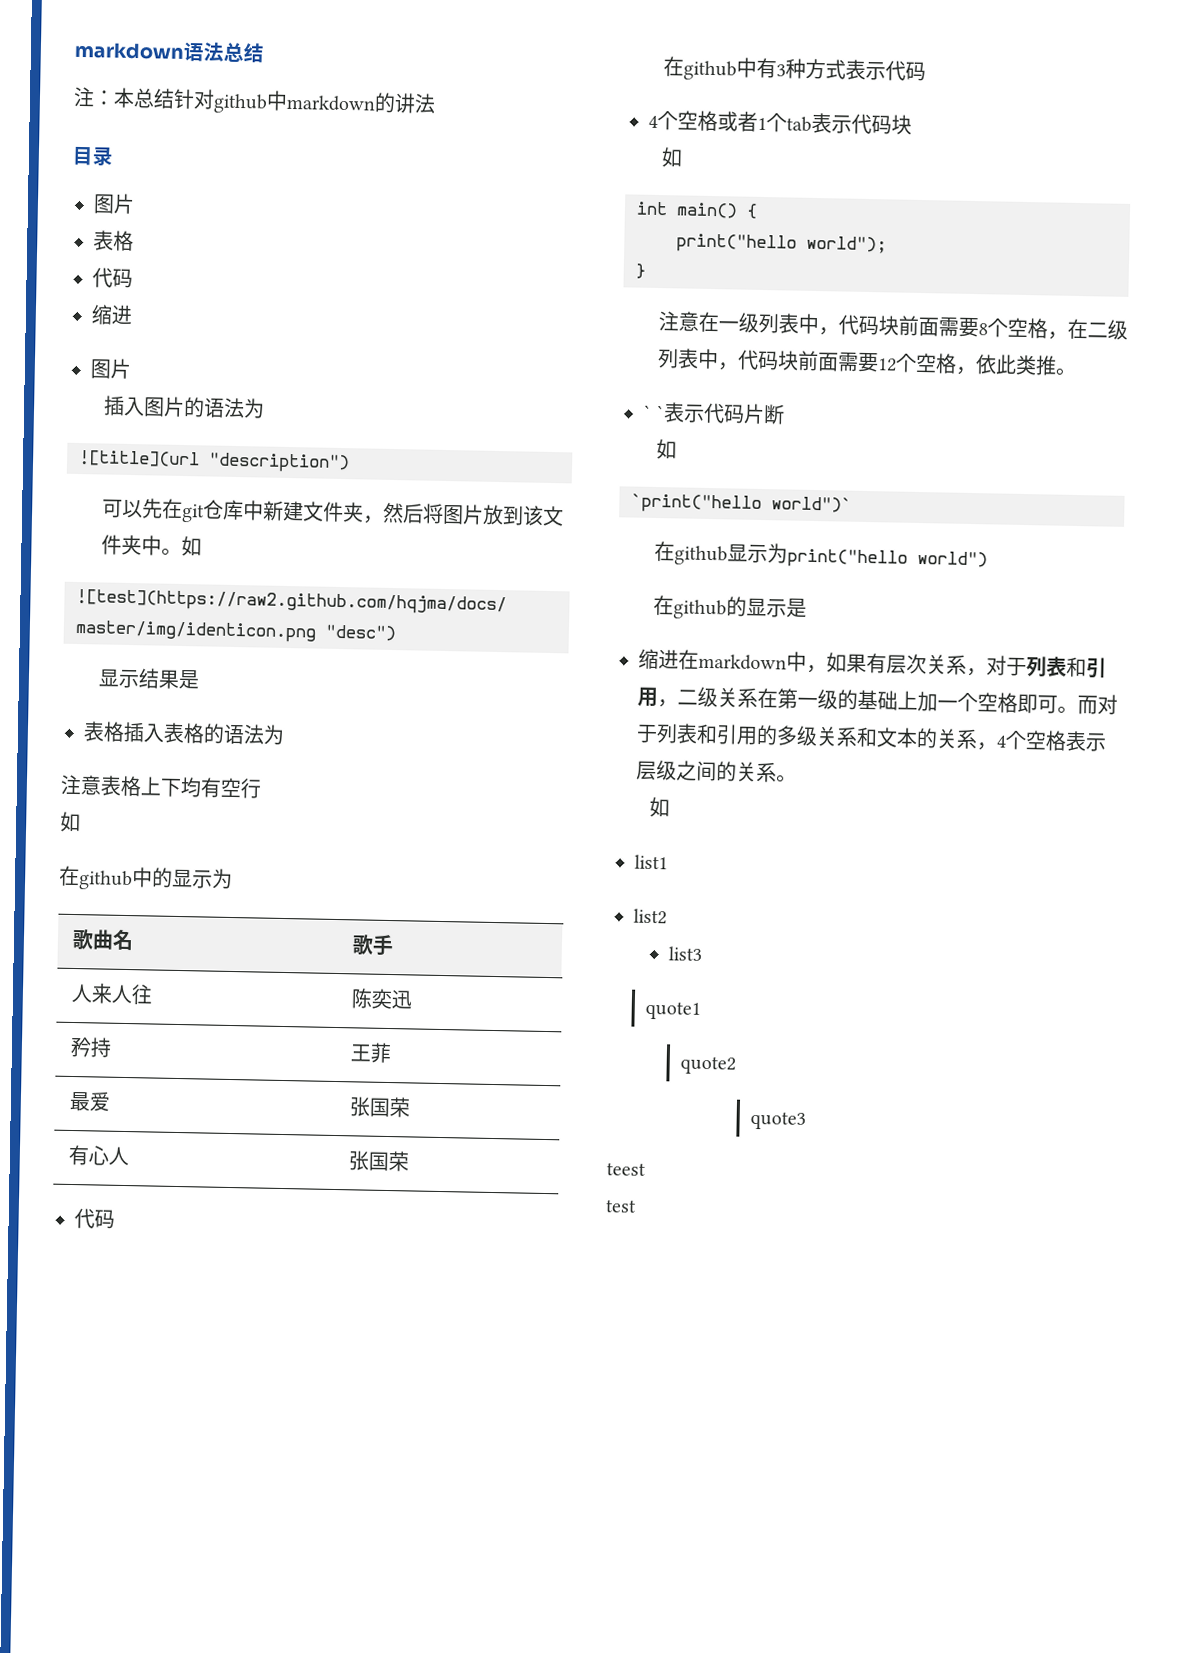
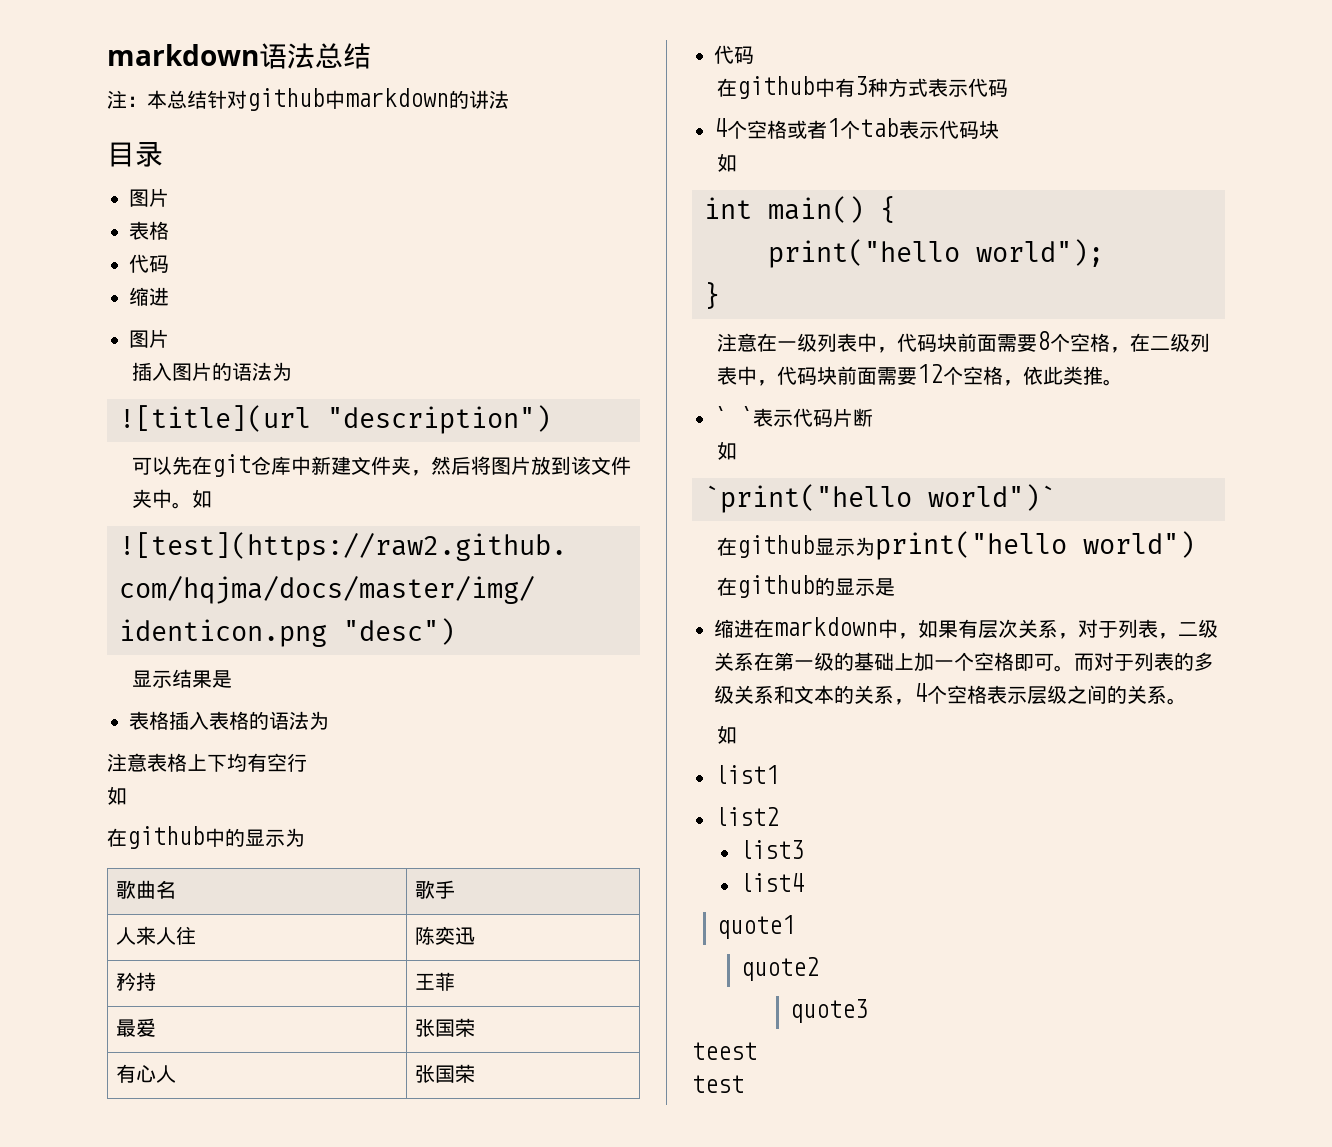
- 缩进在markdown中，如果有层次关系，对于列表和引用，二级关系在第一级的基础上加一个空格即可。
+ 缩进在markdown中，如果有层次关系，对于列表，二级关系在第一级的基础上加一个空格即可。
- 而对于列表和引用的多级关系和文本的关系，4个空格表示层级之间的关系。
+ 而对于列表的多级关系和文本的关系，4个空格表示层级之间的关系。
+ list4

